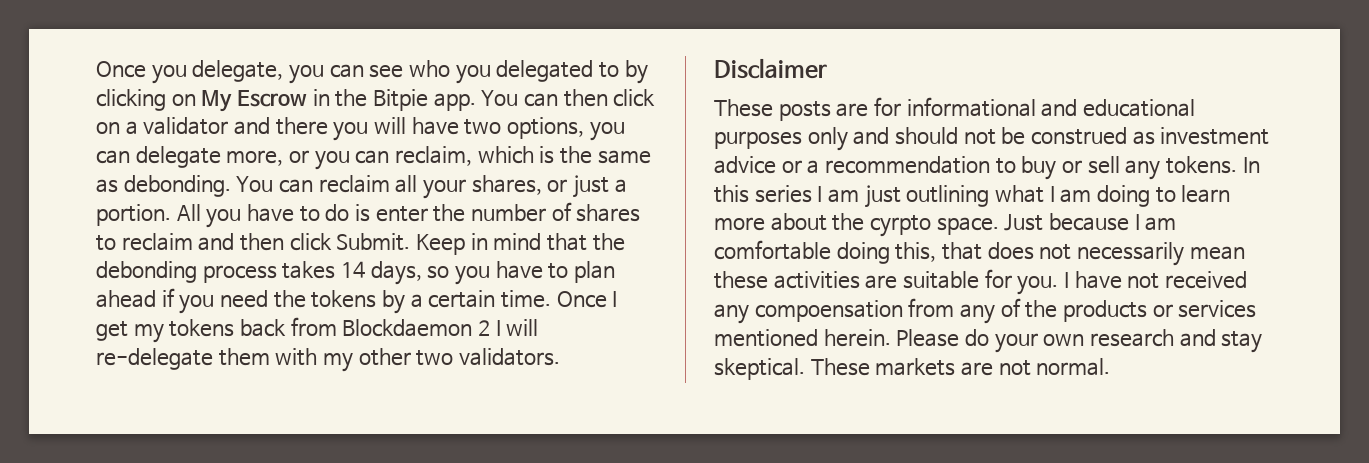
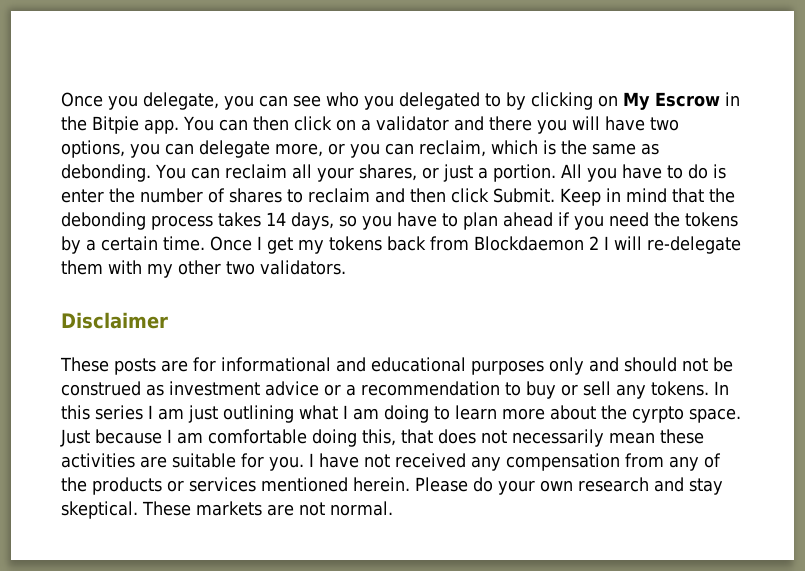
- I have not received any compoensation from any of the products or services mentioned herein.
+ I have not received any compensation from any of the products or services mentioned herein.

